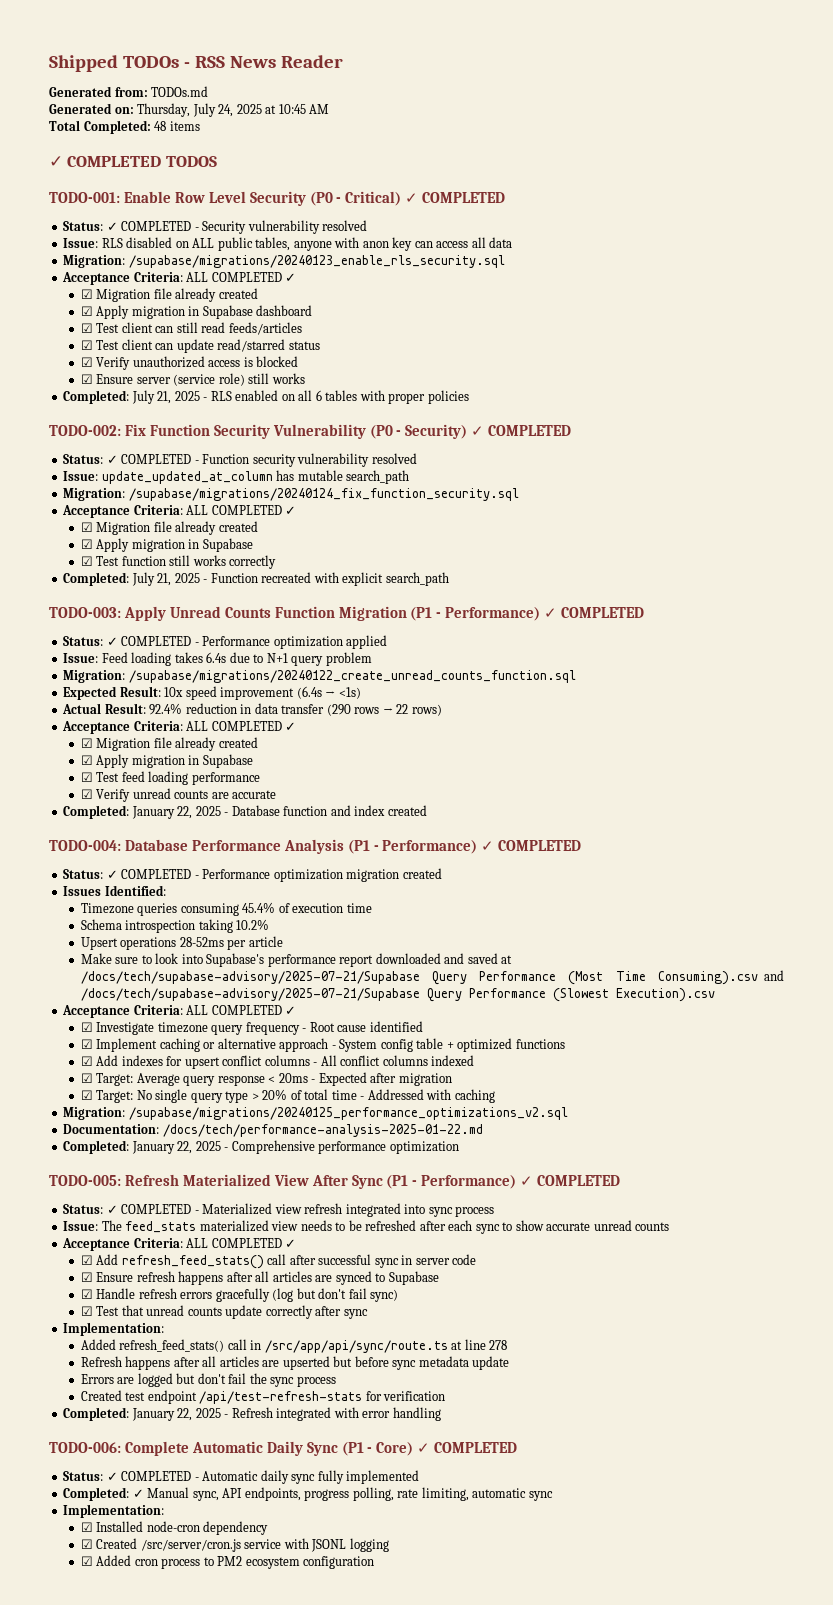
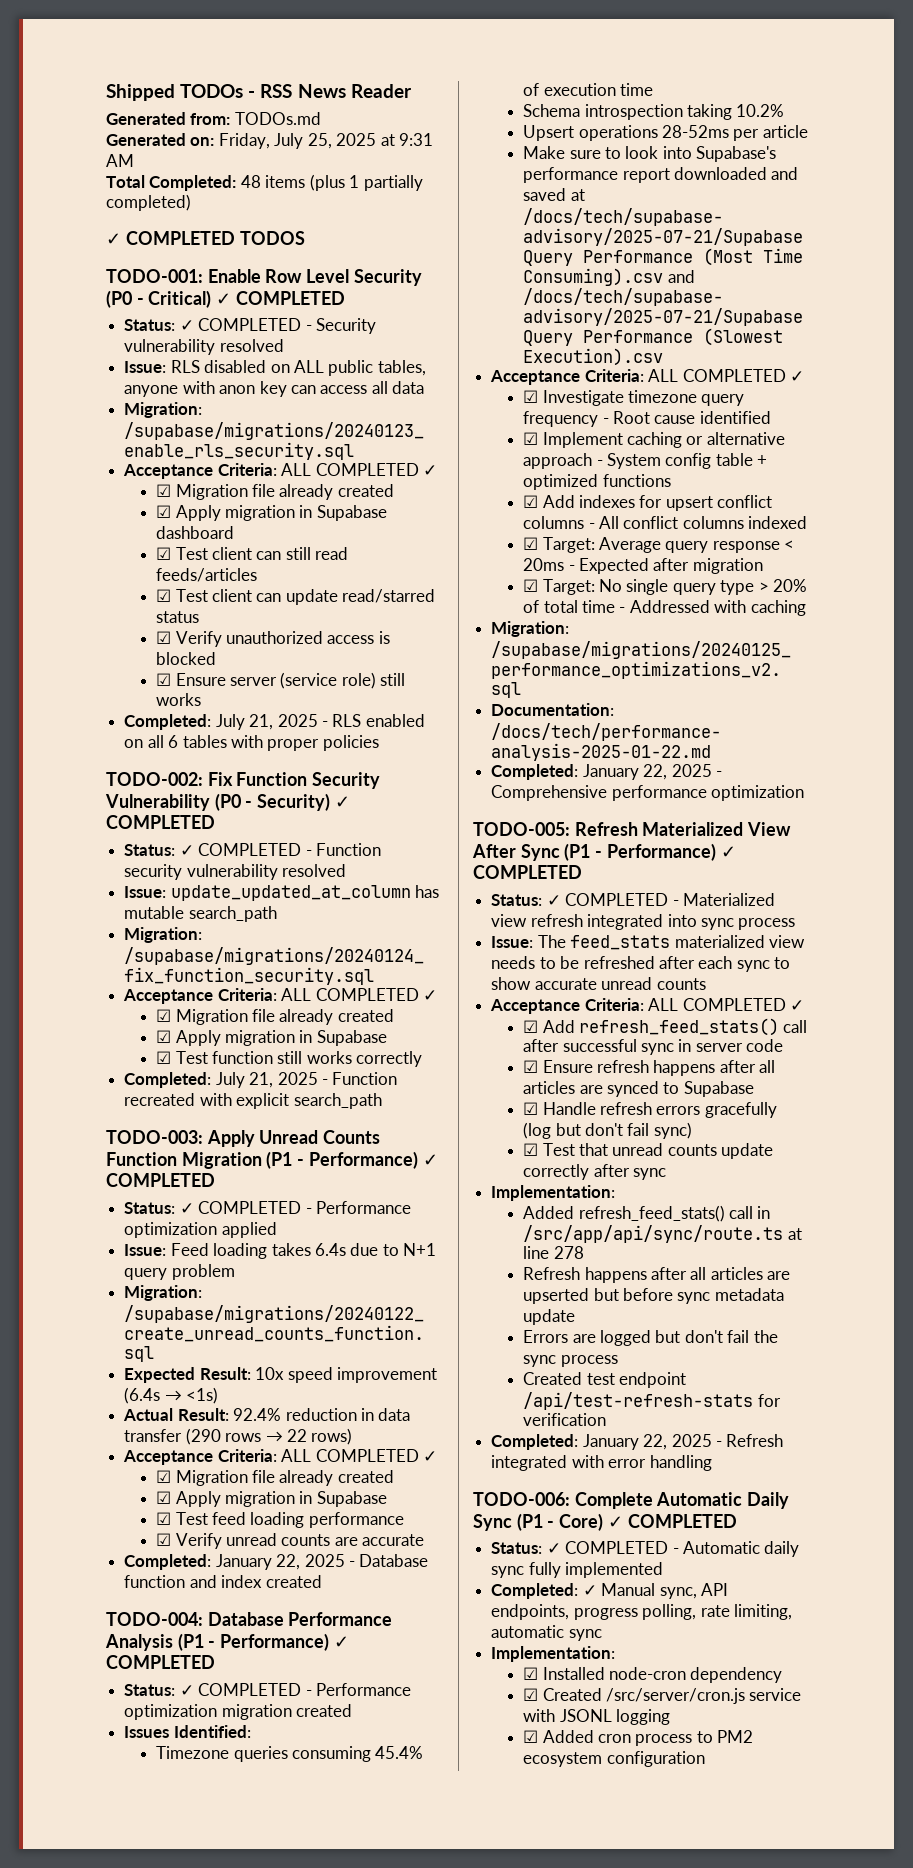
- Generated on: Thursday, July 24, 2025 at 10:45 AM
+ Generated on: Friday, July 25, 2025 at 9:31 AM
- Total Completed: 48 items
+ Total Completed: 48 items (plus 1 partially completed)

